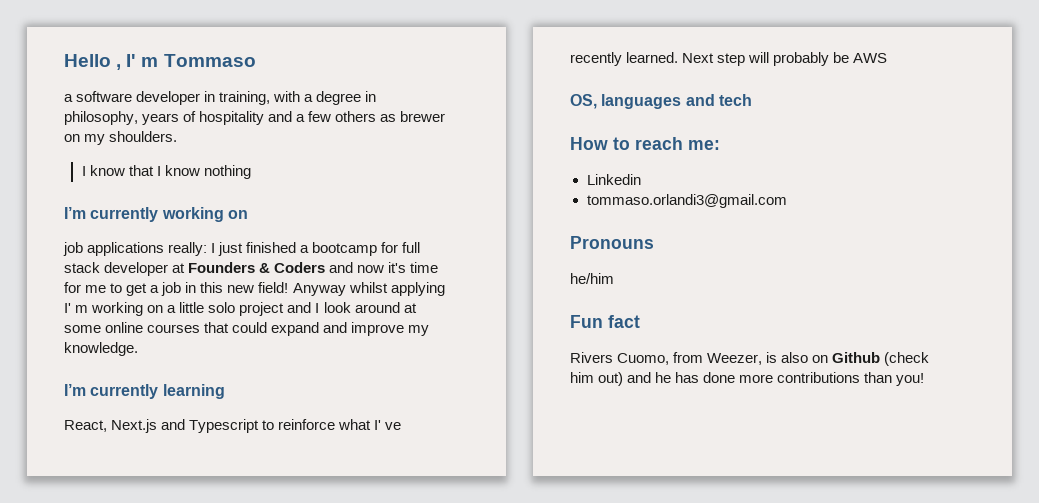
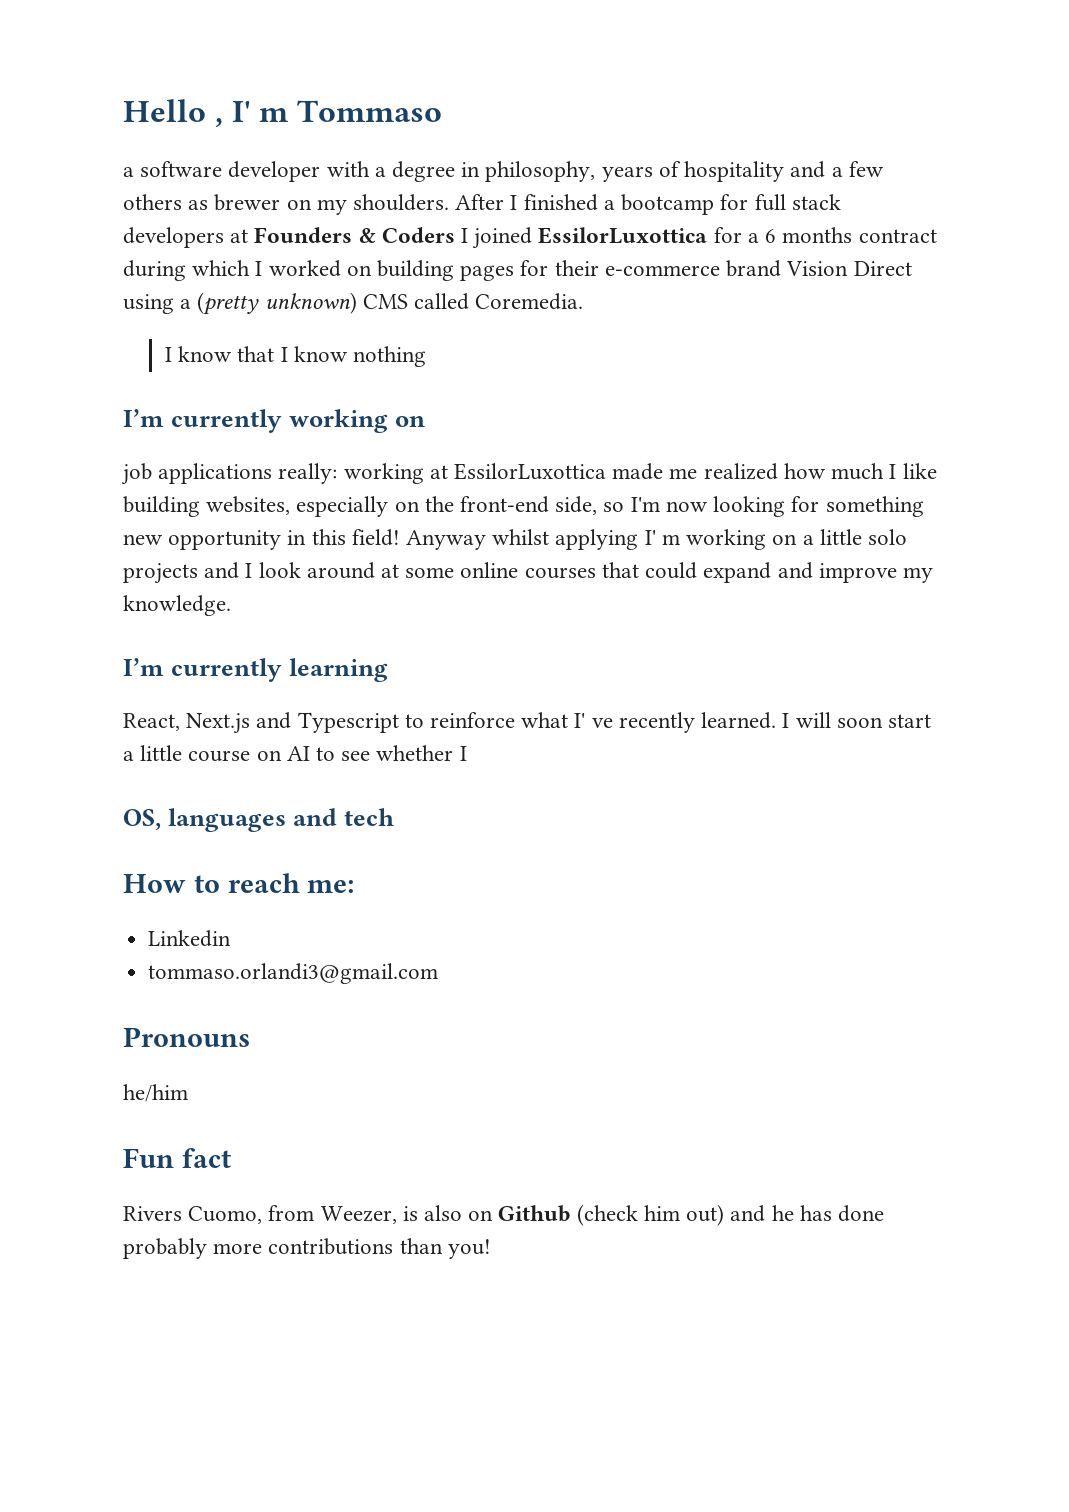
- a software developer in training, with a degree in philosophy, years of hospitality and a few others as brewer on my shoulders.
+ a software developer with a degree in philosophy, years of hospitality and a few others as brewer on my shoulders. After I finished a bootcamp for full stack developers at Founders & Coders I joined EssilorLuxottica for a 6 months contract during which I worked on building pages for their e-commerce brand Vision Direct using a (pretty unknown) CMS called Coremedia.
- job applications really: I just finished a bootcamp for full stack developer at Founders & Coders and now it's time for me to get a job in this new field!
+ job applications really: working at EssilorLuxottica made me realized how much I like building websites, especially on the front-end side, so I'm now looking for something new opportunity in this field!
- Anyway whilst applying I' m working on a little solo project and I look around at some online courses that could expand and improve my knowledge.
+ Anyway whilst applying I' m working on a little solo projects and I look around at some online courses that could expand and improve my knowledge.
- Next step will probably be AWS
+ I will soon start a little course on AI to see whether I
- Rivers Cuomo, from Weezer, is also on Github (check him out) and he has done more contributions than you!
+ Rivers Cuomo, from Weezer, is also on Github (check him out) and he has done probably more contributions than you!

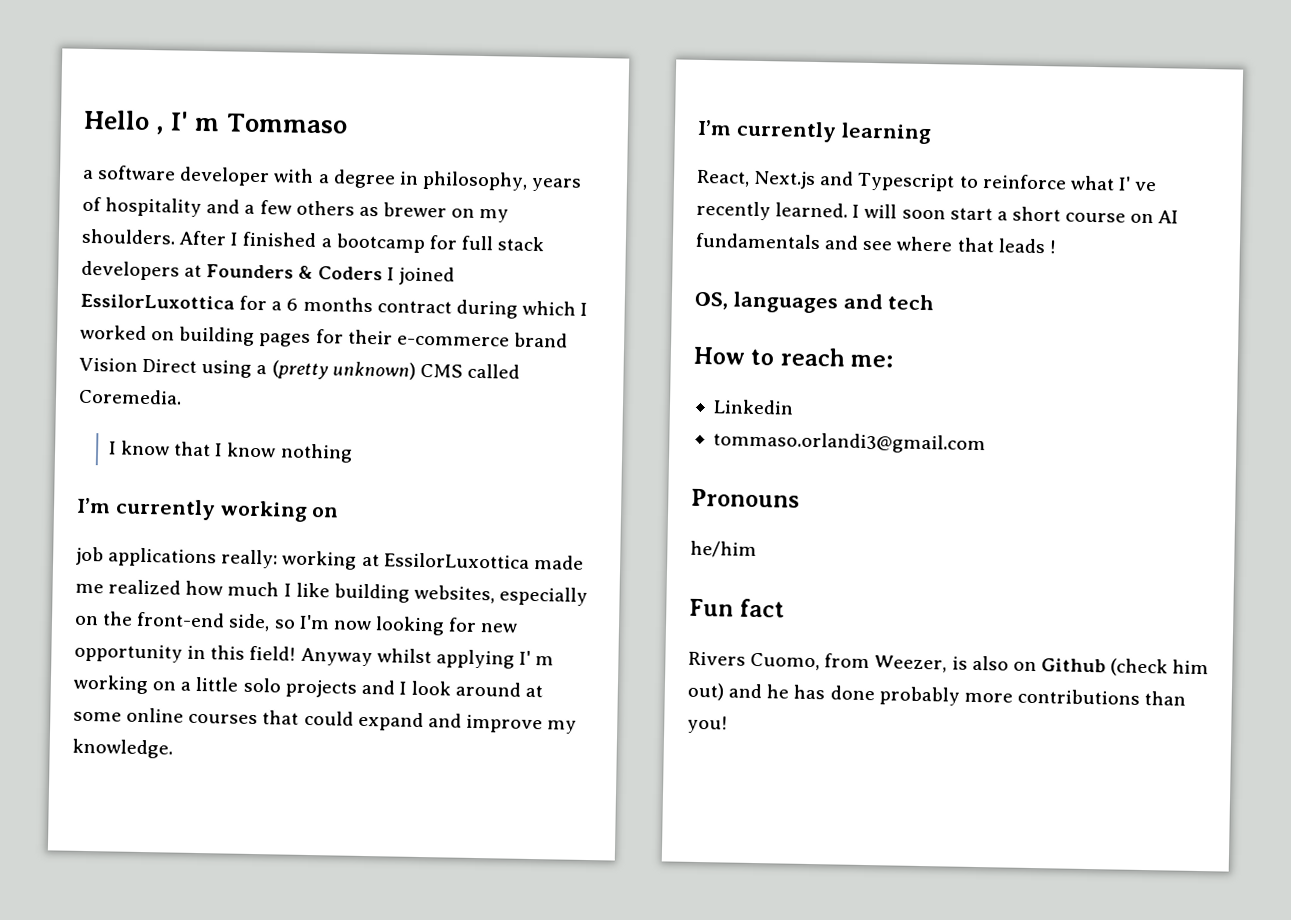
- job applications really: working at EssilorLuxottica made me realized how much I like building websites, especially on the front-end side, so I'm now looking for something new opportunity in this field!
+ job applications really: working at EssilorLuxottica made me realized how much I like building websites, especially on the front-end side, so I'm now looking for new opportunity in this field!
- I will soon start a little course on AI to see whether I
+ I will soon start a short course on AI fundamentals and see where that leads !

